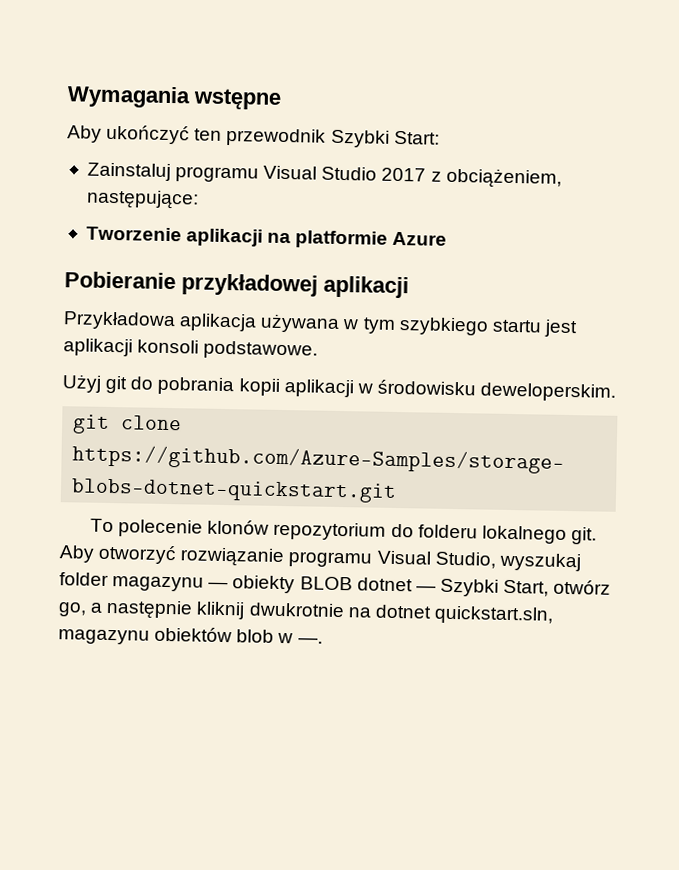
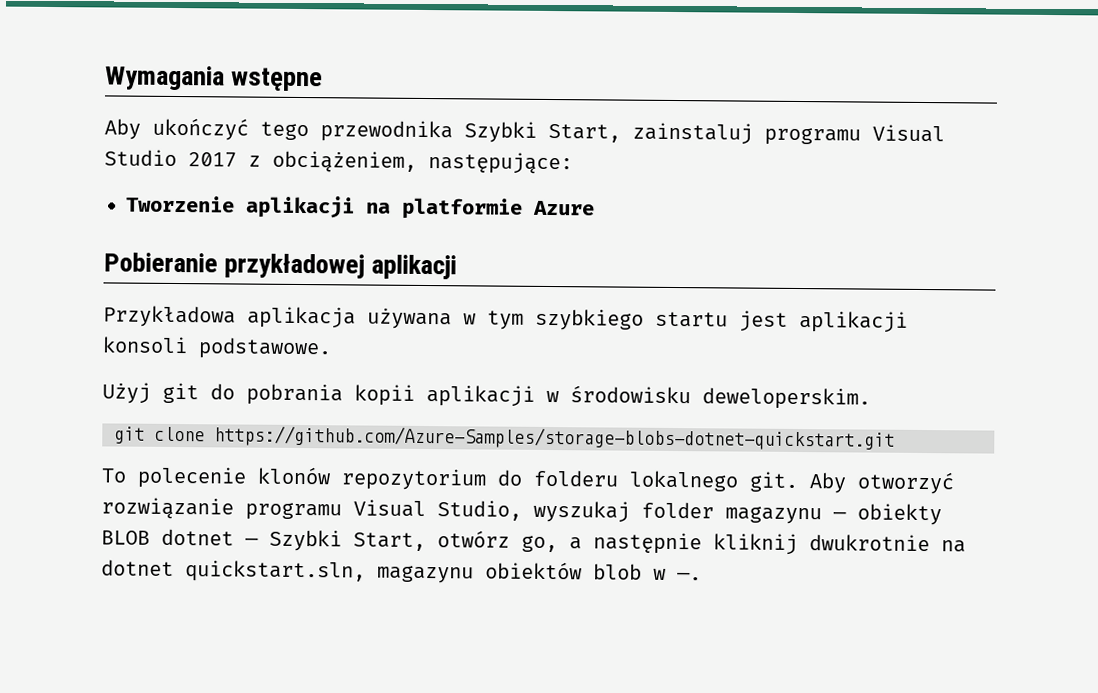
- Aby ukończyć ten przewodnik Szybki Start:
- Zainstaluj programu Visual Studio 2017 z obciążeniem, następujące:
+ Aby ukończyć tego przewodnika Szybki Start, zainstaluj programu Visual Studio 2017 z obciążeniem, następujące:

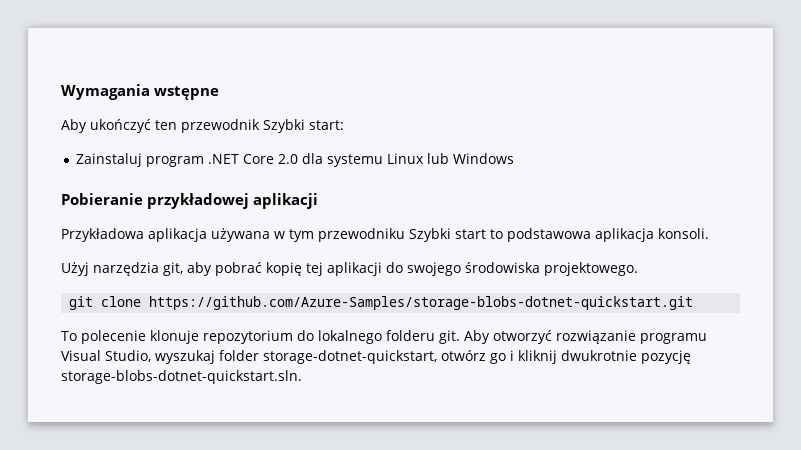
- Aby ukończyć tego przewodnika Szybki Start, zainstaluj programu Visual Studio 2017 z obciążeniem, następujące:
- Tworzenie aplikacji na platformie Azure
+ Aby ukończyć ten przewodnik Szybki start:
+ Zainstaluj program .NET Core 2.0 dla systemu Linux lub Windows
- Przykładowa aplikacja używana w tym szybkiego startu jest aplikacji konsoli podstawowe.
- Użyj git do pobrania kopii aplikacji w środowisku deweloperskim.
+ Przykładowa aplikacja używana w tym przewodniku Szybki start to podstawowa aplikacja konsoli.
+ Użyj narzędzia git, aby pobrać kopię tej aplikacji do swojego środowiska projektowego.
- To polecenie klonów repozytorium do folderu lokalnego git.
+ To polecenie klonuje repozytorium do lokalnego folderu git.
- Aby otworzyć rozwiązanie programu Visual Studio, wyszukaj folder magazynu — obiekty BLOB dotnet — Szybki Start, otwórz go, a następnie kliknij dwukrotnie na dotnet quickstart.sln, magazynu obiektów blob w —.
+ Aby otworzyć rozwiązanie programu Visual Studio, wyszukaj folder storage-dotnet-quickstart, otwórz go i kliknij dwukrotnie pozycję storage-blobs-dotnet-quickstart.sln.

